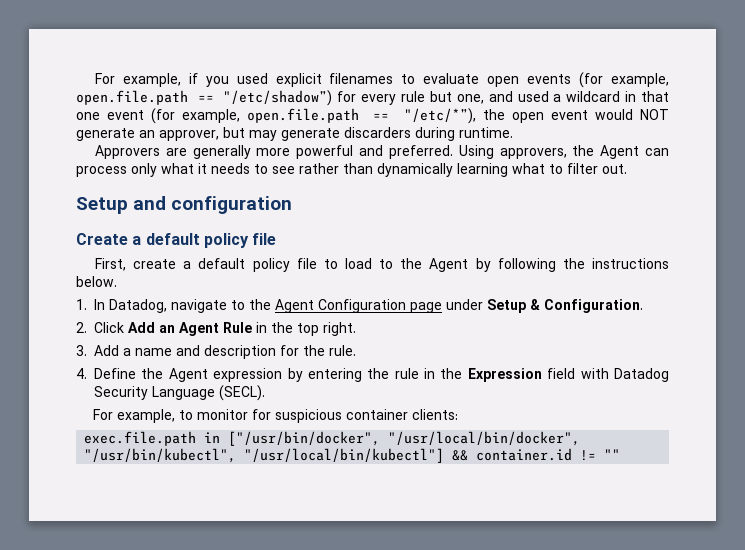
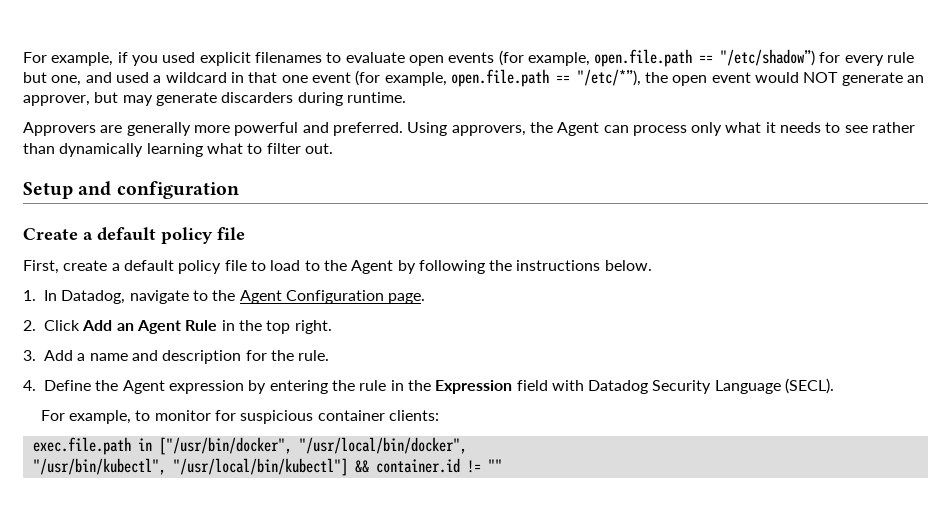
- 1. In Datadog, navigate to the Agent Configuration page under Setup & Configuration.
+ 1. In Datadog, navigate to the Agent Configuration page.

